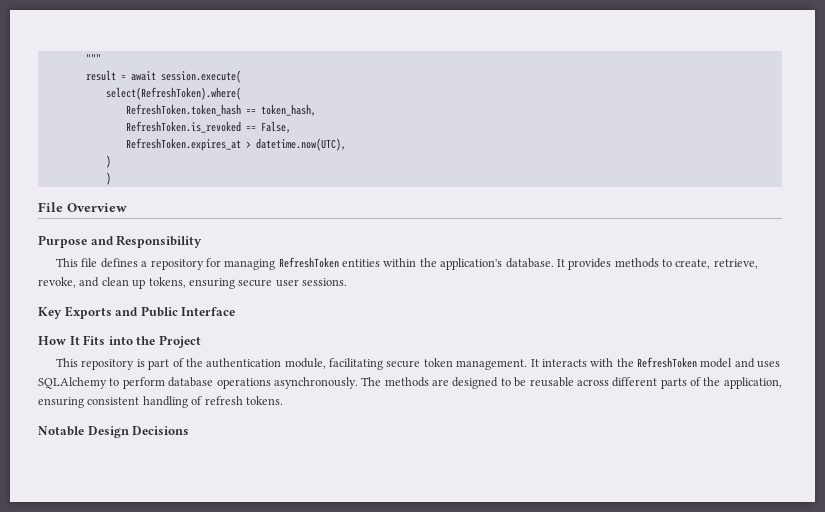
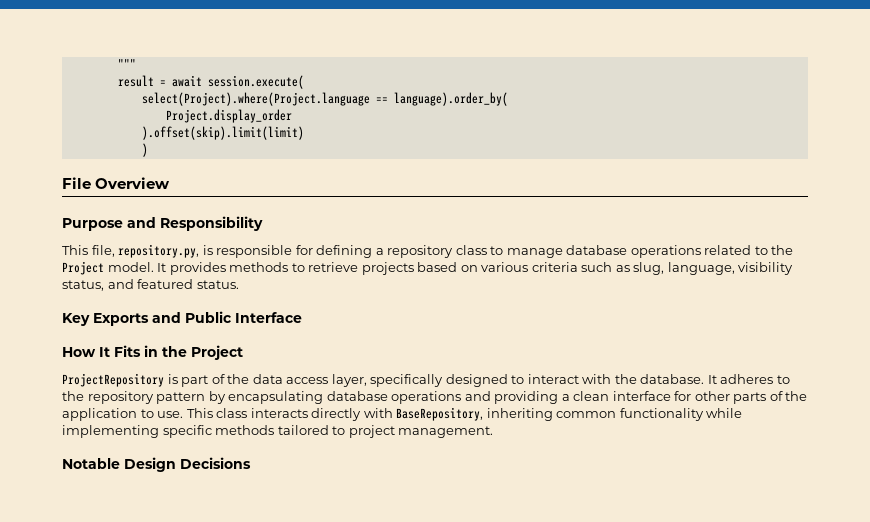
- select(RefreshToken).where(
- RefreshToken.token_hash == token_hash,
- RefreshToken.is_revoked == False,
- RefreshToken.expires_at > datetime.now(UTC),
- )
+ select(Project).where(Project.language == language).order_by(
+ Project.display_order
+ ).offset(skip).limit(limit)
- This file defines a repository for managing RefreshToken entities within the application's database. It provides methods to create, retrieve, revoke, and clean up tokens, ensuring secure user sessions.
+ This file, repository.py, is responsible for defining a repository class to manage database operations related to the Project model. It provides methods to retrieve projects based on various criteria such as slug, language, visibility status, and featured status.
- How It Fits into the Project
+ How It Fits in the Project
- This repository is part of the authentication module, facilitating secure token management. It interacts with the RefreshToken model and uses SQLAlchemy to perform database operations asynchronously. The methods are designed to be reusable across different parts of the application, ensuring consistent handling of refresh tokens.
+ ProjectRepository is part of the data access layer, specifically designed to interact with the database. It adheres to the repository pattern by encapsulating database operations and providing a clean interface for other parts of the application to use. This class interacts directly with BaseRepository, inheriting common functionality while implementing specific methods tailored to project management.

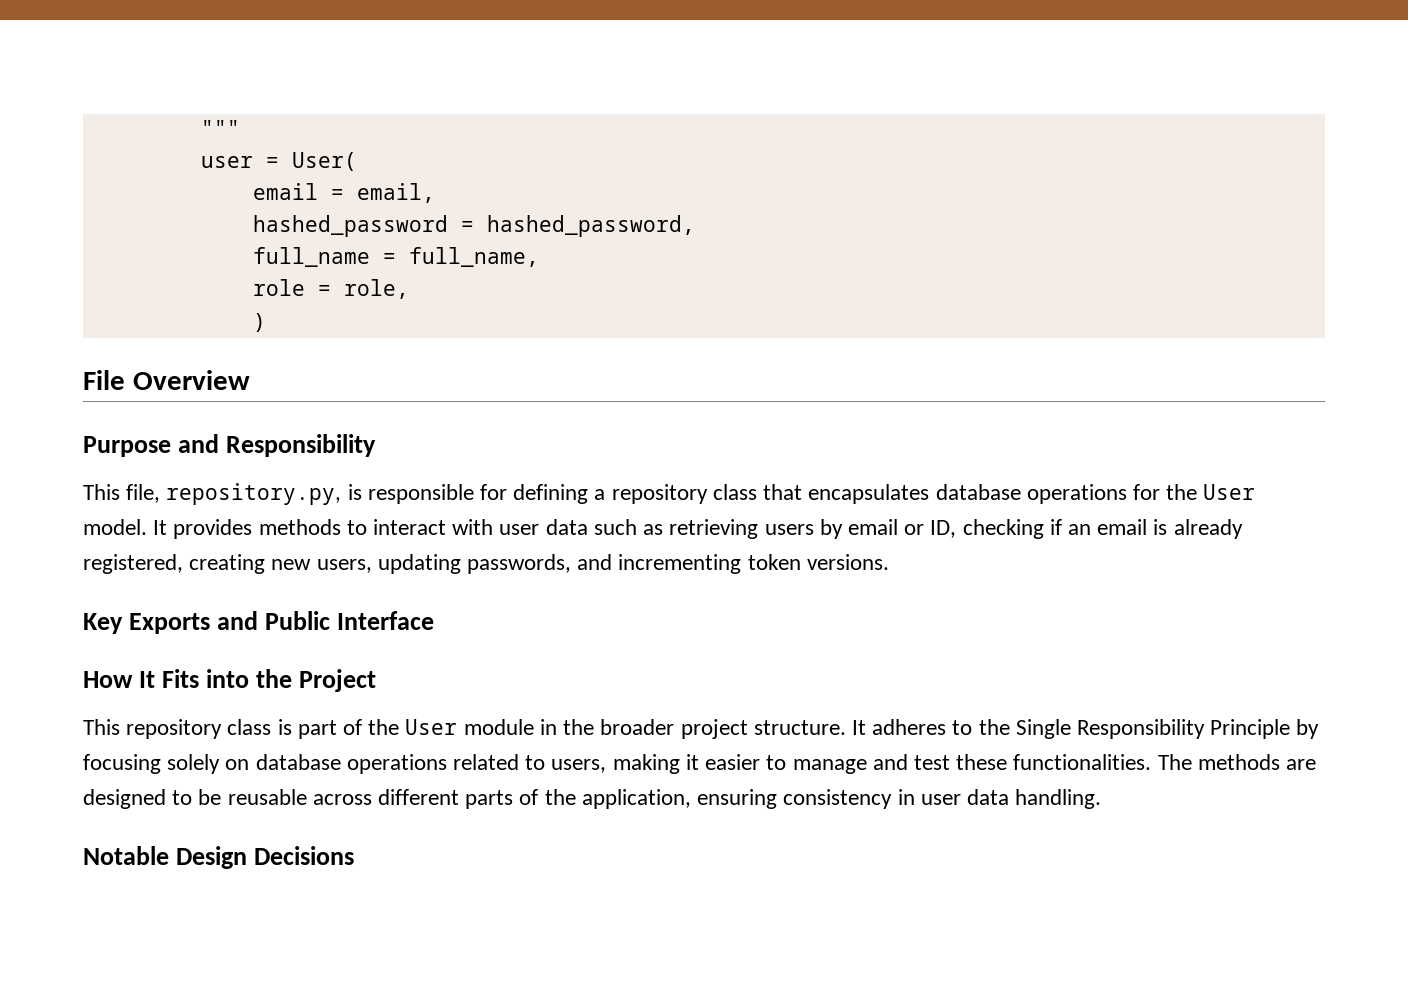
- result = await session.execute(
- select(Project).where(Project.language == language).order_by(
- Project.display_order
- ).offset(skip).limit(limit)
+ user = User(
+ email = email,
+ hashed_password = hashed_password,
+ full_name = full_name,
+ role = role,
- This file, repository.py, is responsible for defining a repository class to manage database operations related to the Project model.
+ This file, repository.py, is responsible for defining a repository class that encapsulates database operations for the User model.
- It provides methods to retrieve projects based on various criteria such as slug, language, visibility status, and featured status.
+ It provides methods to interact with user data such as retrieving users by email or ID, checking if an email is already registered, creating new users, updating passwords, and incrementing token versions.
- How It Fits in the Project
+ How It Fits into the Project
- ProjectRepository is part of the data access layer, specifically designed to interact with the database. It adheres to the repository pattern by encapsulating database operations and providing a clean interface for other parts of the application to use. This class interacts directly with BaseRepository, inheriting common functionality while implementing specific methods tailored to project management.
+ This repository class is part of the User module in the broader project structure. It adheres to the Single Responsibility Principle by focusing solely on database operations related to users, making it easier to manage and test these functionalities. The methods are designed to be reusable across different parts of the application, ensuring consistency in user data handling.

